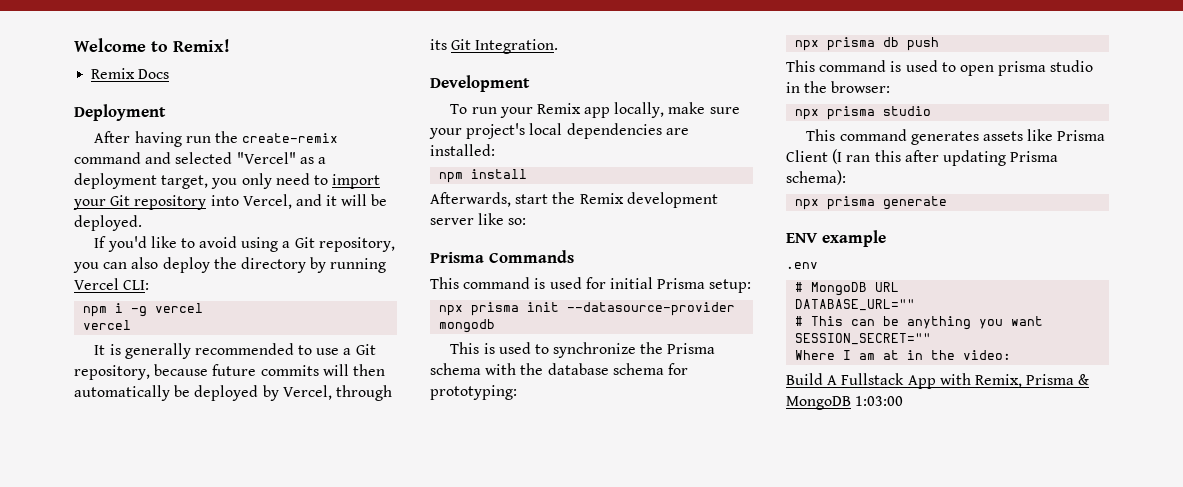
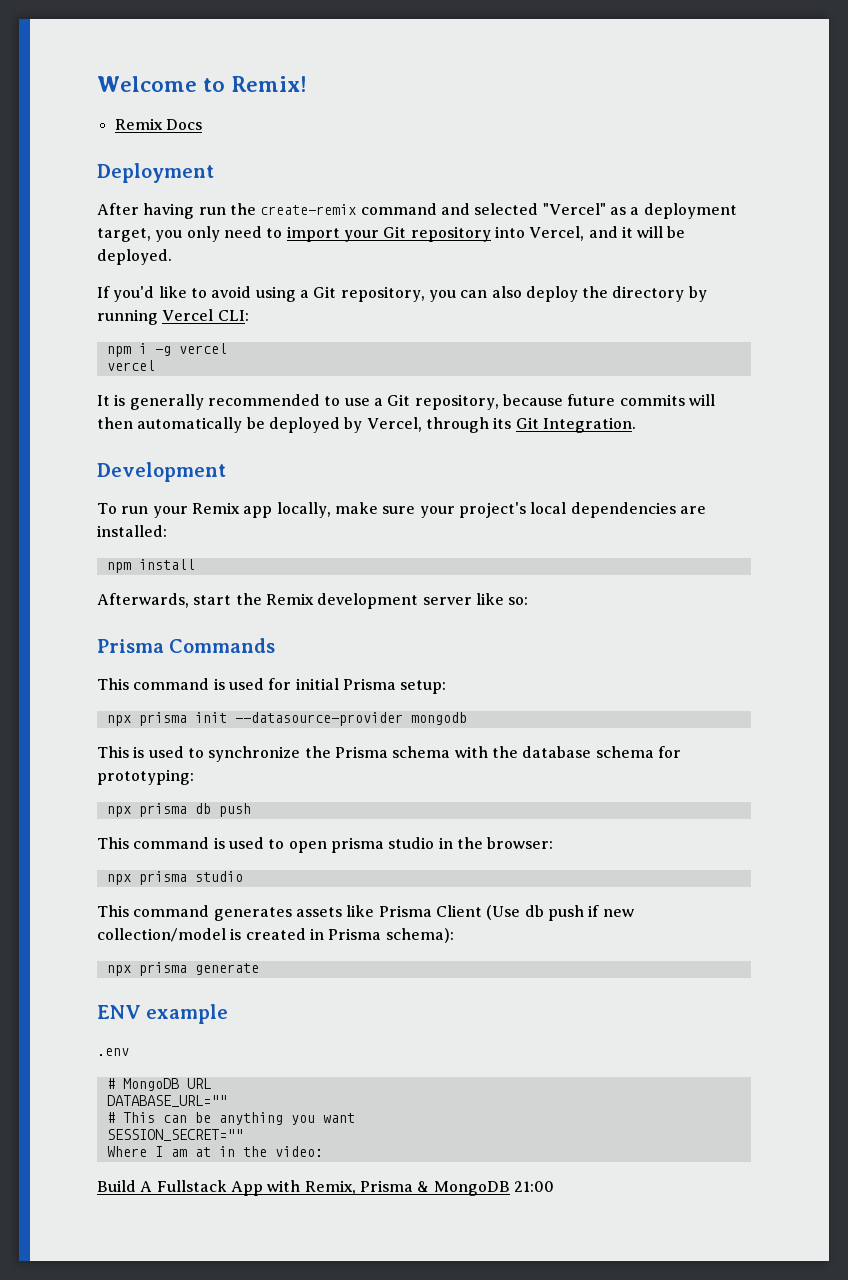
- This command generates assets like Prisma Client (I ran this after updating Prisma schema):
+ This command generates assets like Prisma Client (Use db push if new collection/model is created in Prisma schema):
- Build A Fullstack App with Remix, Prisma & MongoDB 1:03:00
+ Build A Fullstack App with Remix, Prisma & MongoDB 21:00

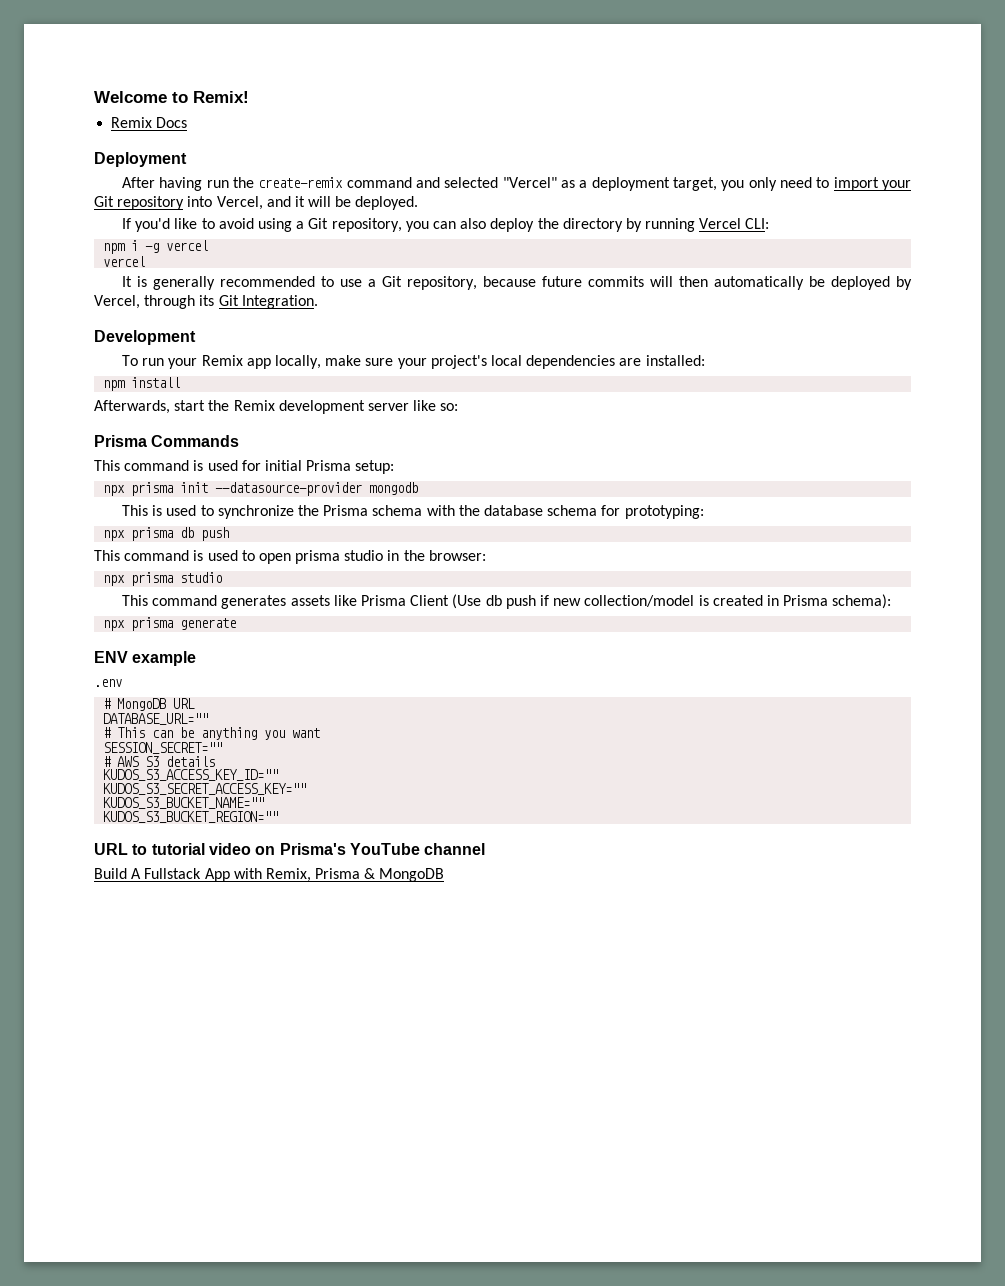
- Where I am at in the video:
+ # AWS S3 details
+ KUDOS_S3_ACCESS_KEY_ID=""
+ KUDOS_S3_SECRET_ACCESS_KEY=""
+ KUDOS_S3_BUCKET_NAME=""
+ KUDOS_S3_BUCKET_REGION=""
+ URL to tutorial video on Prisma's YouTube channel
- Build A Fullstack App with Remix, Prisma & MongoDB 21:00
+ Build A Fullstack App with Remix, Prisma & MongoDB

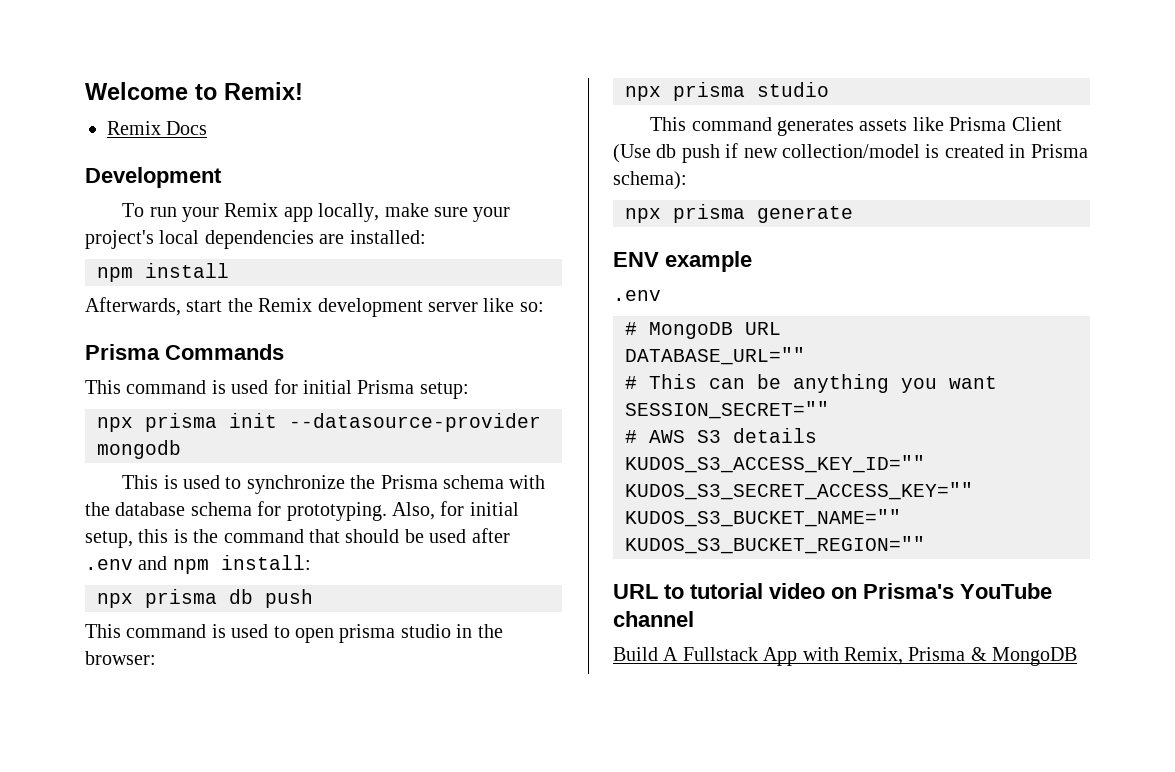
- Deployment
- After having run the create-remix command and selected "Vercel" as a deployment target, you only need to import your Git repository into Vercel, and it will be deployed.
- If you'd like to avoid using a Git repository, you can also deploy the directory by running Vercel CLI:
- npm i -g vercel
- vercel
- It is generally recommended to use a Git repository, because future commits will then automatically be deployed by Vercel, through its Git Integration.
- This is used to synchronize the Prisma schema with the database schema for prototyping:
+ This is used to synchronize the Prisma schema with the database schema for prototyping. Also, for initial setup, this is the command that should be used after .env and npm install:

